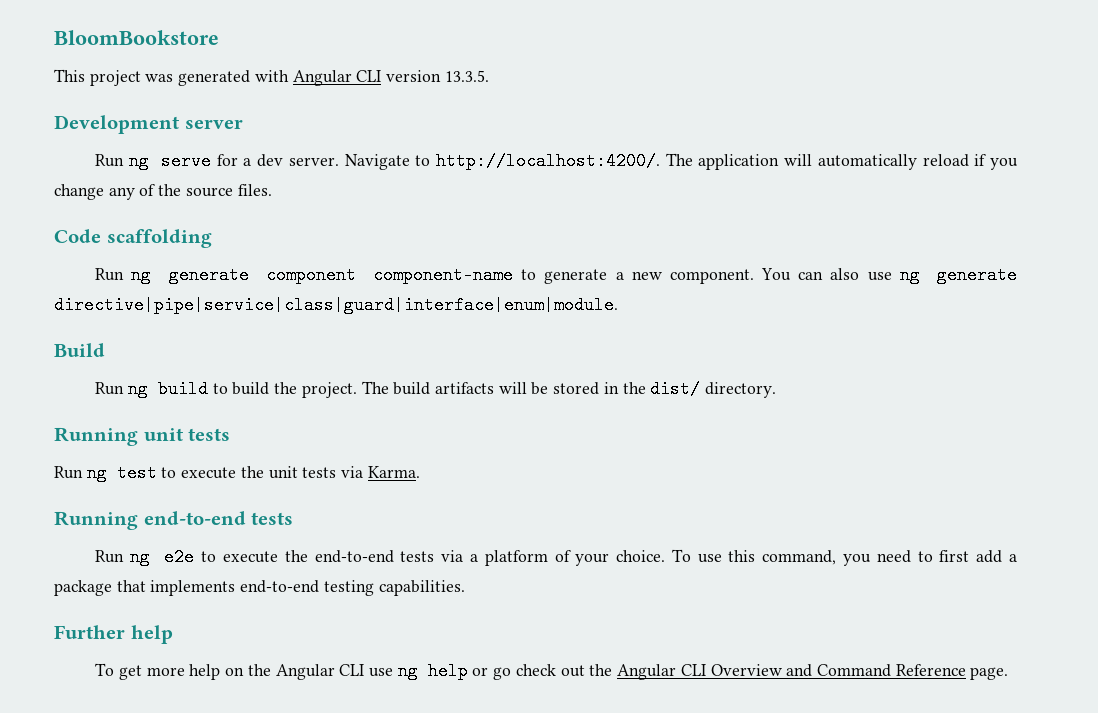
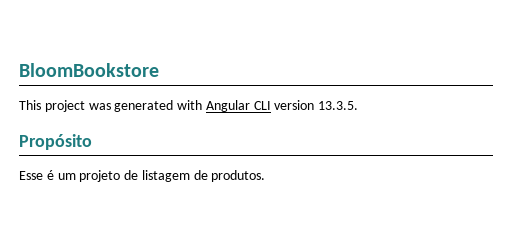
- Development server
- Run ng serve for a dev server. Navigate to http://localhost:4200/. The application will automatically reload if you change any of the source files.
- Code scaffolding
- Run ng generate component component-name to generate a new component. You can also use ng generate directive|pipe|service|class|guard|interface|enum|module.
- Build
- Run ng build to build the project. The build artifacts will be stored in the dist/ directory.
- Running unit tests
- Run ng test to execute the unit tests via Karma.
- Running end-to-end tests
- Run ng e2e to execute the end-to-end tests via a platform of your choice. To use this command, you need to first add a package that implements end-to-end testing capabilities.
- Further help
- To get more help on the Angular CLI use ng help or go check out the Angular CLI Overview and Command Reference page.
+ Propósito
+ Esse é um projeto de listagem de produtos.

